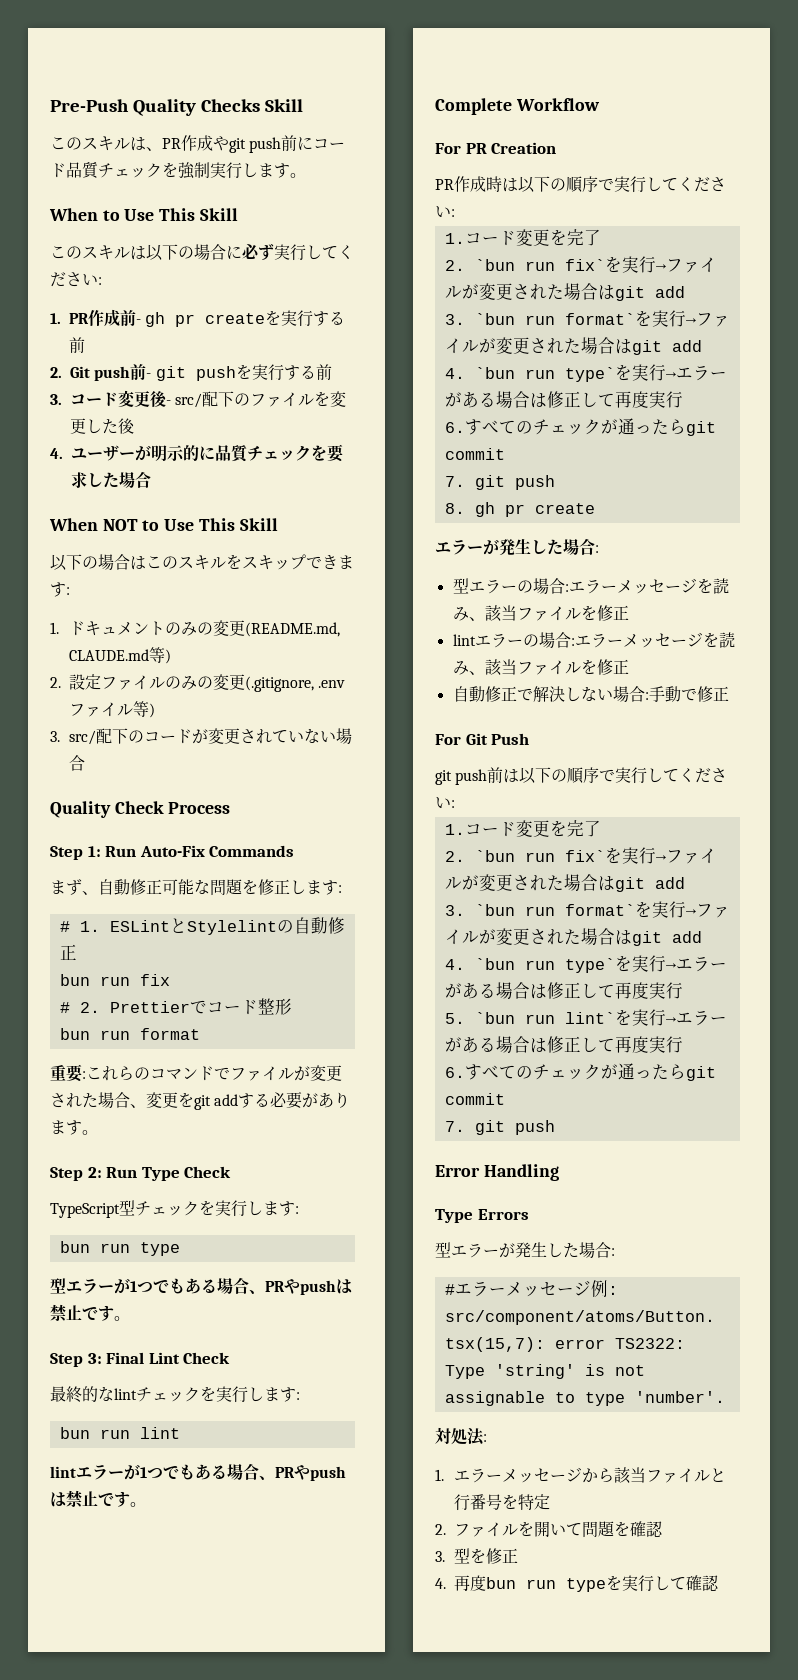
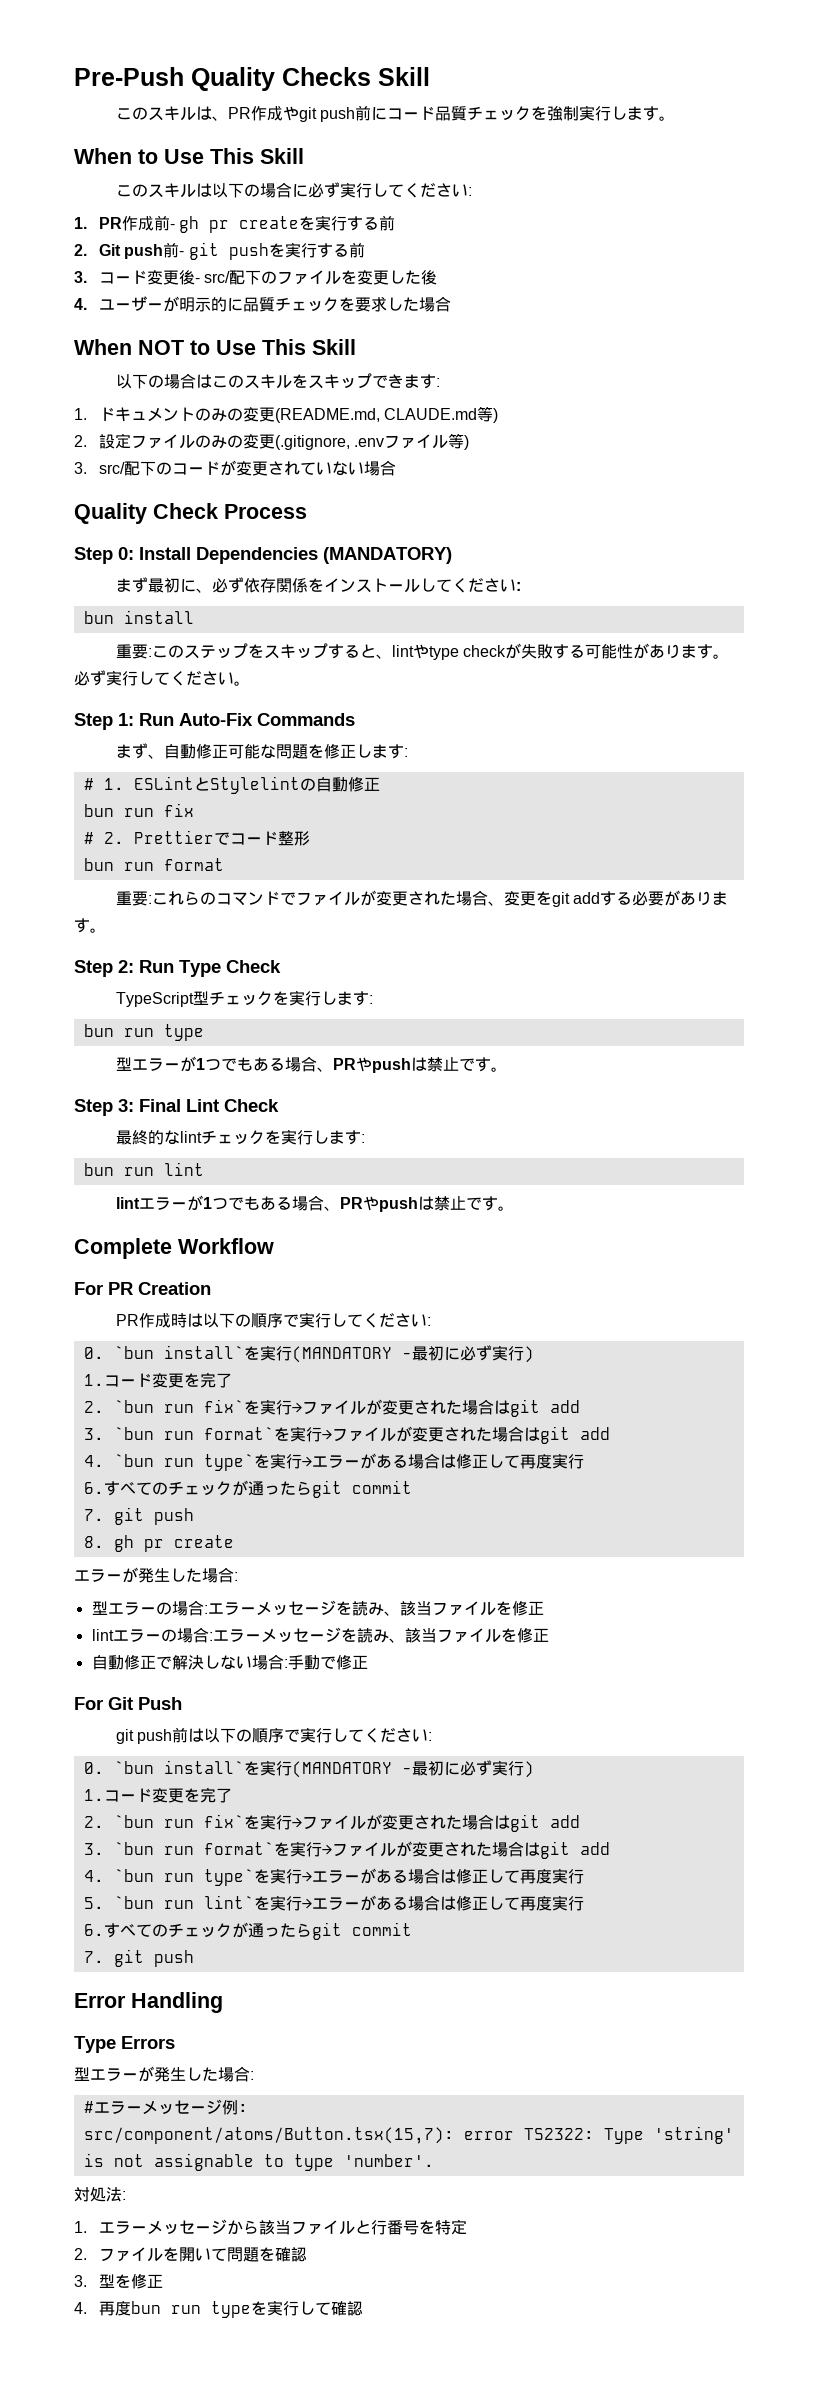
+ Step 0: Install Dependencies (MANDATORY)
+ まず最初に、必ず依存関係をインストールしてください:
+ bun install
+ 重要:このステップをスキップすると、lintやtype checkが失敗する可能性があります。必ず実行してください。
  PR作成時は以下の順序で実行してください:
+ 0. `bun install`を実行(MANDATORY -最初に必ず実行)
  git push前は以下の順序で実行してください:
+ 0. `bun install`を実行(MANDATORY -最初に必ず実行)

